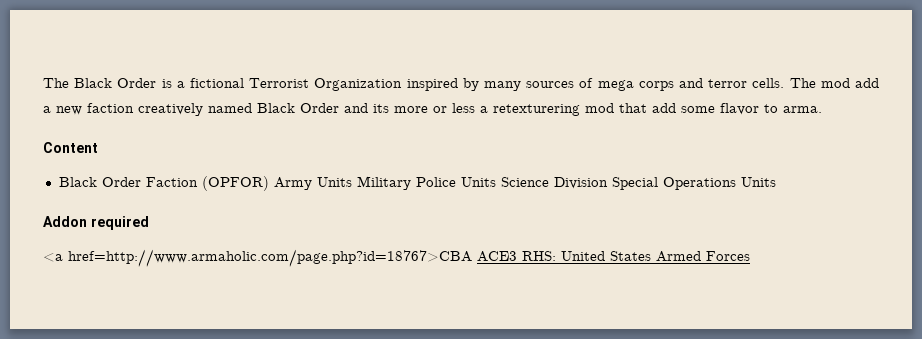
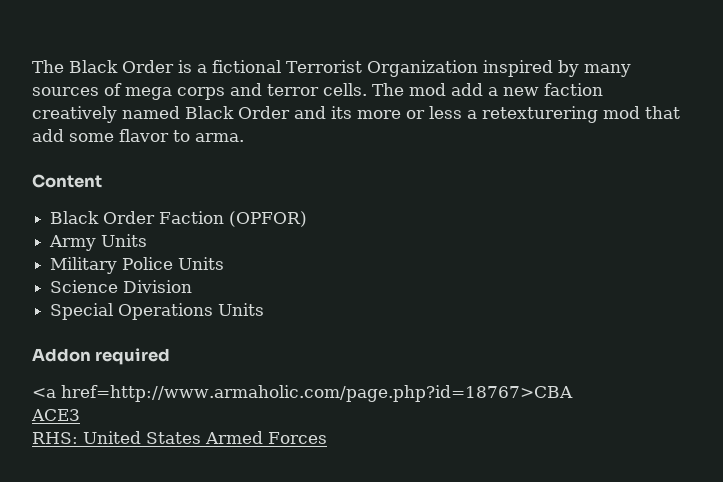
- Black Order Faction (OPFOR) Army Units Military Police Units Science Division Special Operations Units
+ Black Order Faction (OPFOR)
+ Army Units
+ Military Police Units
+ Science Division
+ Special Operations Units
- <a href=http://www.armaholic.com/page.php?id=18767>CBA ACE3 RHS: United States Armed Forces
+ <a href=http://www.armaholic.com/page.php?id=18767>CBA
+ ACE3
+ RHS: United States Armed Forces

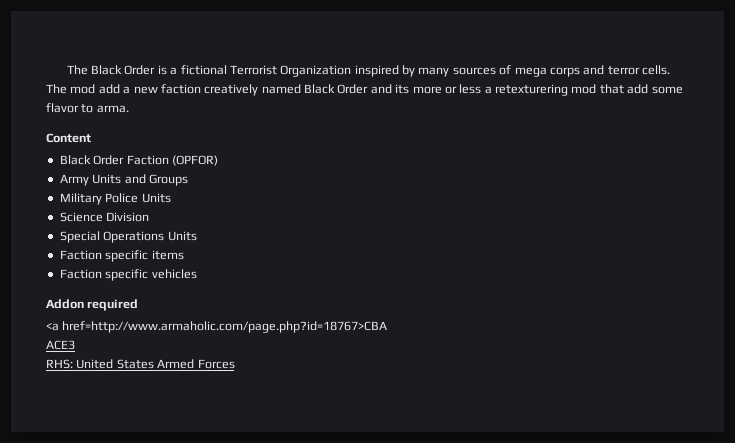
- Army Units
+ Army Units and Groups
+ Faction specific items
+ Faction specific vehicles

